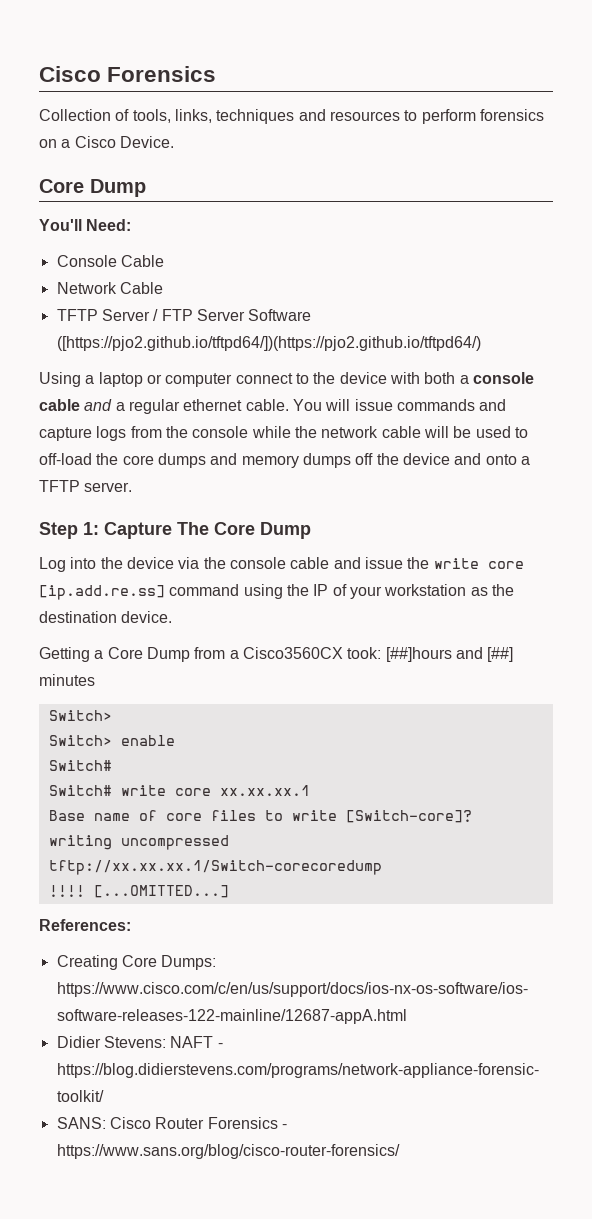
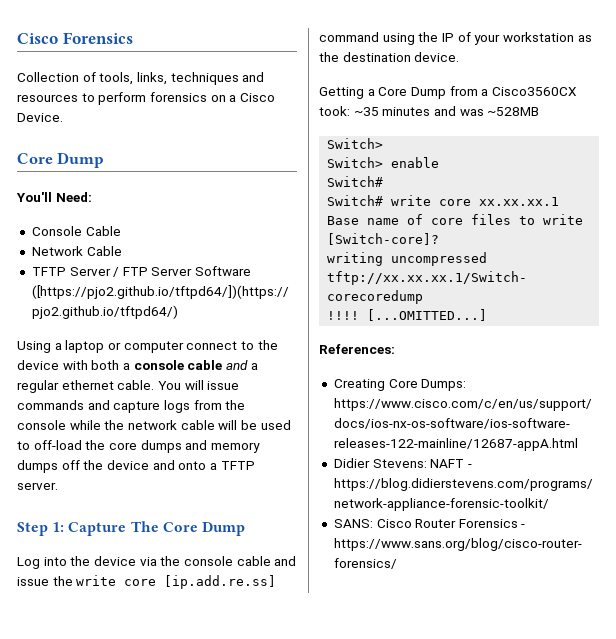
- Getting a Core Dump from a Cisco3560CX took: [##]hours and [##] minutes
+ Getting a Core Dump from a Cisco3560CX took: ~35 minutes and was ~528MB

